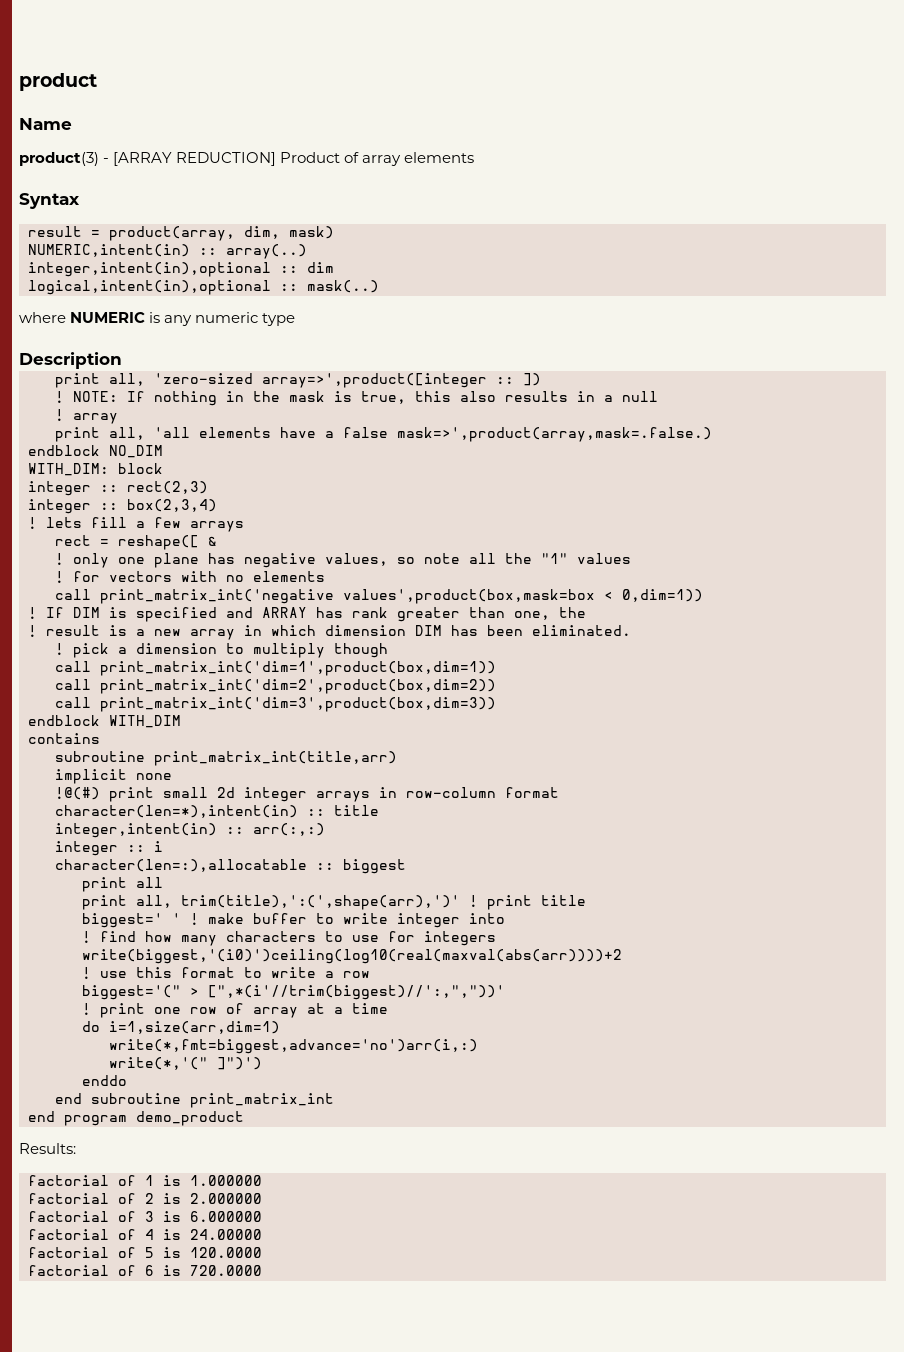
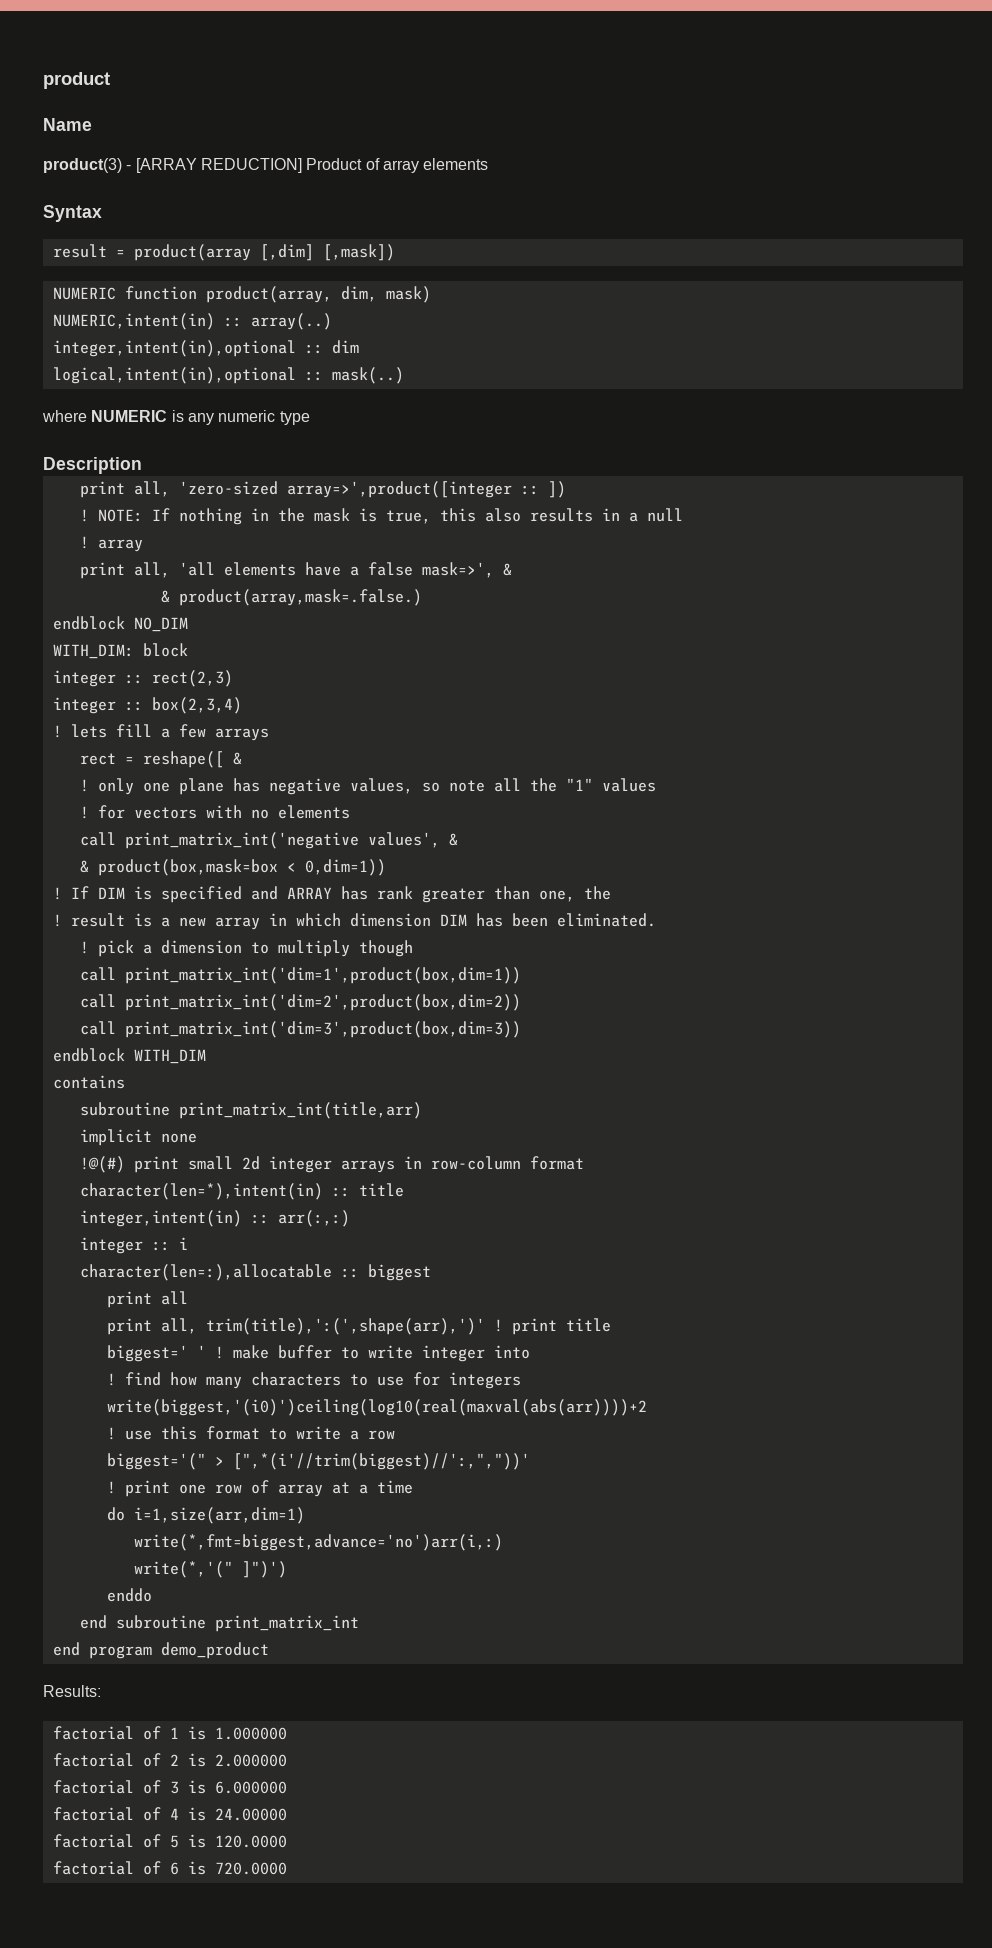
- result = product(array, dim, mask)
+ result = product(array [,dim] [,mask])
+ NUMERIC function product(array, dim, mask)
- print all, 'all elements have a false mask=>',product(array,mask=.false.)
+ print all, 'all elements have a false mask=>', &
+ & product(array,mask=.false.)
- call print_matrix_int('negative values',product(box,mask=box < 0,dim=1))
+ call print_matrix_int('negative values', &
+ & product(box,mask=box < 0,dim=1))

